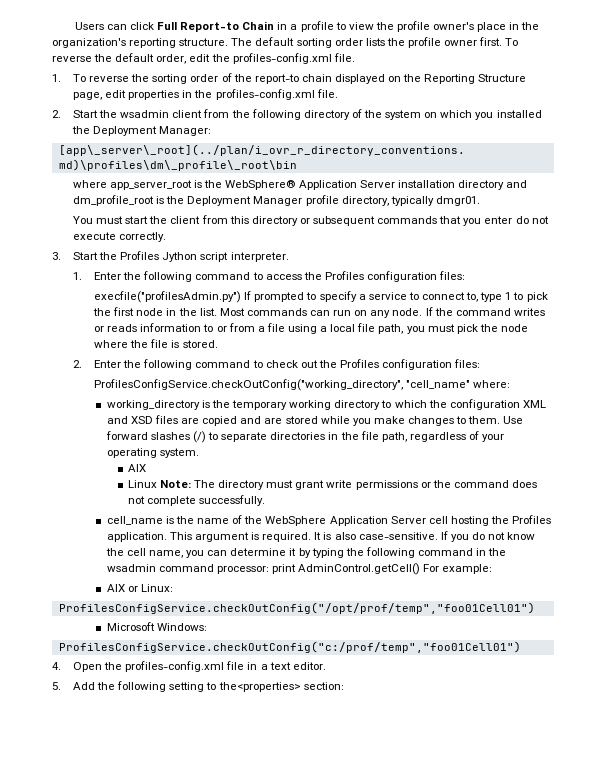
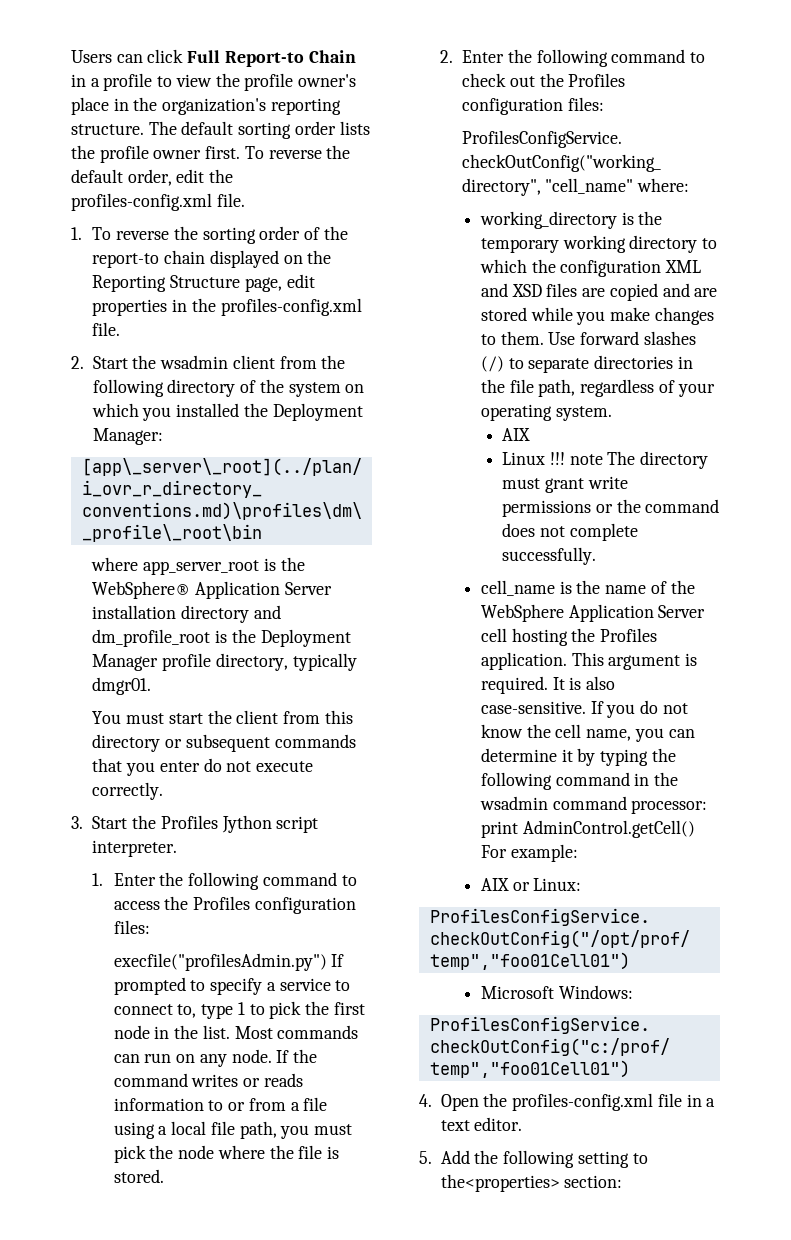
- Linux Note: The directory must grant write permissions or the command does not complete successfully.
+ Linux !!! note The directory must grant write permissions or the command does not complete successfully.

